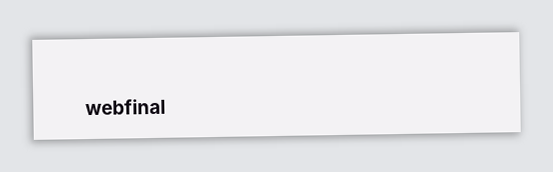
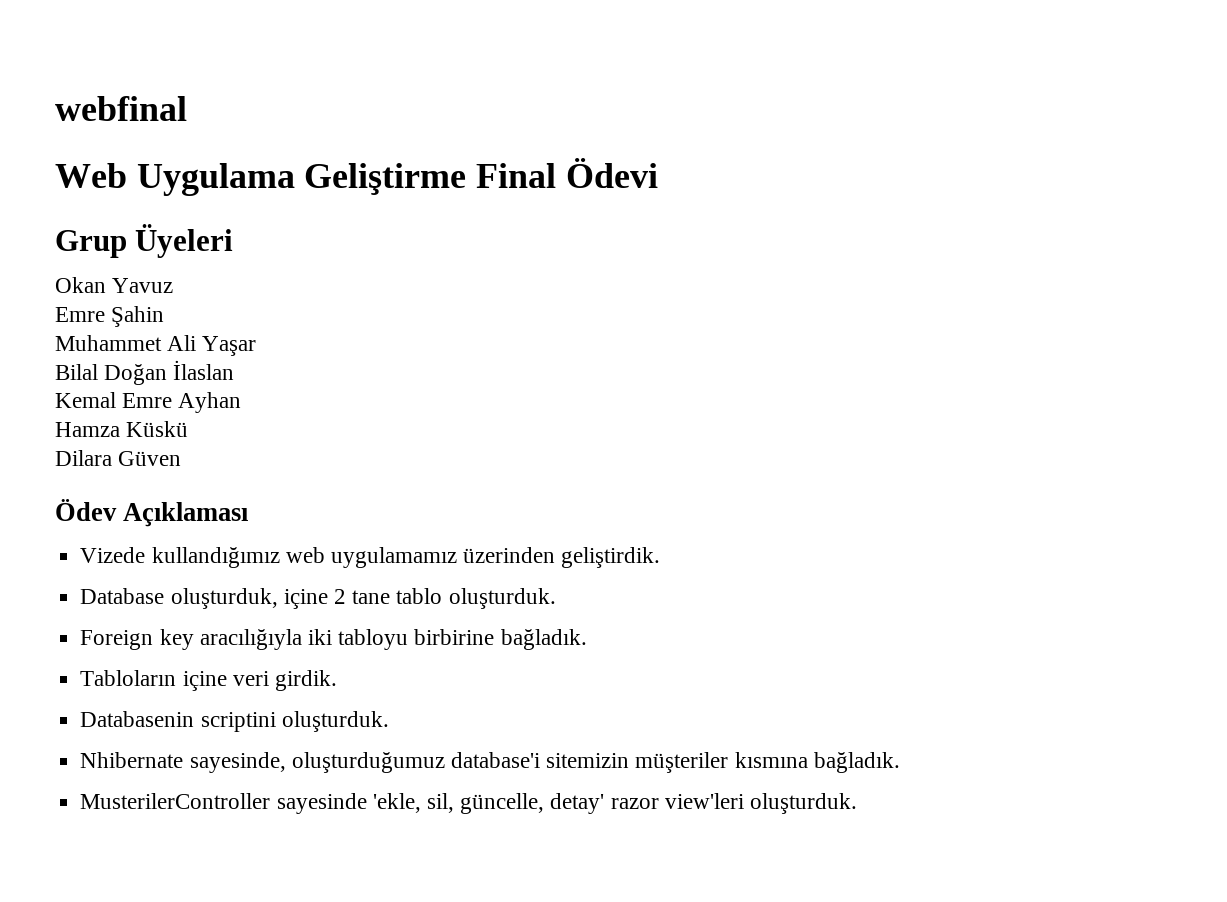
+ Web Uygulama Geliştirme Final Ödevi
+ Grup Üyeleri
+ Okan Yavuz
+ Emre Şahin
+ Muhammet Ali Yaşar
+ Bilal Doğan İlaslan
+ Kemal Emre Ayhan
+ Hamza Küskü
+ Dilara Güven
+ Ödev Açıklaması
+ Vizede kullandığımız web uygulamamız üzerinden geliştirdik.
+ Database oluşturduk, içine 2 tane tablo oluşturduk.
+ Foreign key aracılığıyla iki tabloyu birbirine bağladık.
+ Tabloların içine veri girdik.
+ Databasenin scriptini oluşturduk.
+ Nhibernate sayesinde, oluşturduğumuz database'i sitemizin müşteriler kısmına bağladık.
+ MusterilerController sayesinde 'ekle, sil, güncelle, detay' razor view'leri oluşturduk.

